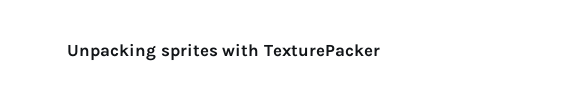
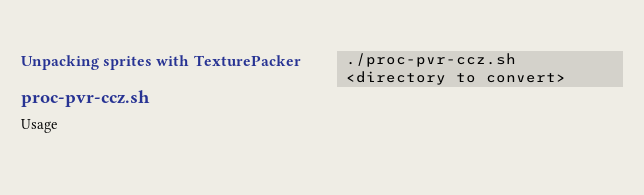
+ proc-pvr-ccz.sh
+ Usage
+ ./proc-pvr-ccz.sh <directory to convert>

